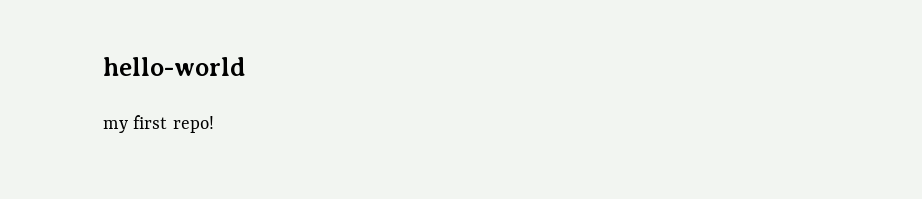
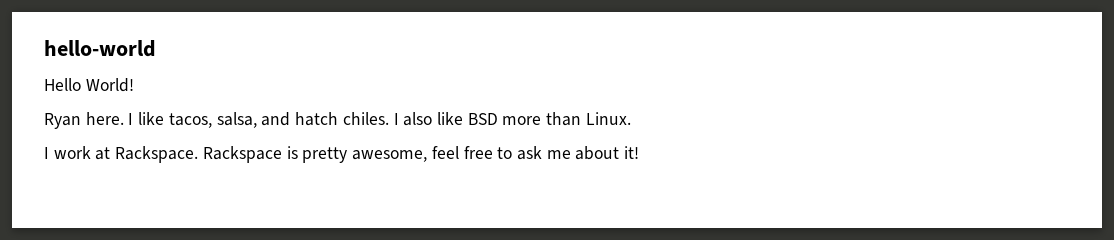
- my first repo!
+ Hello World!
+ Ryan here. I like tacos, salsa, and hatch chiles. I also like BSD more than Linux.
+ I work at Rackspace. Rackspace is pretty awesome, feel free to ask me about it!

